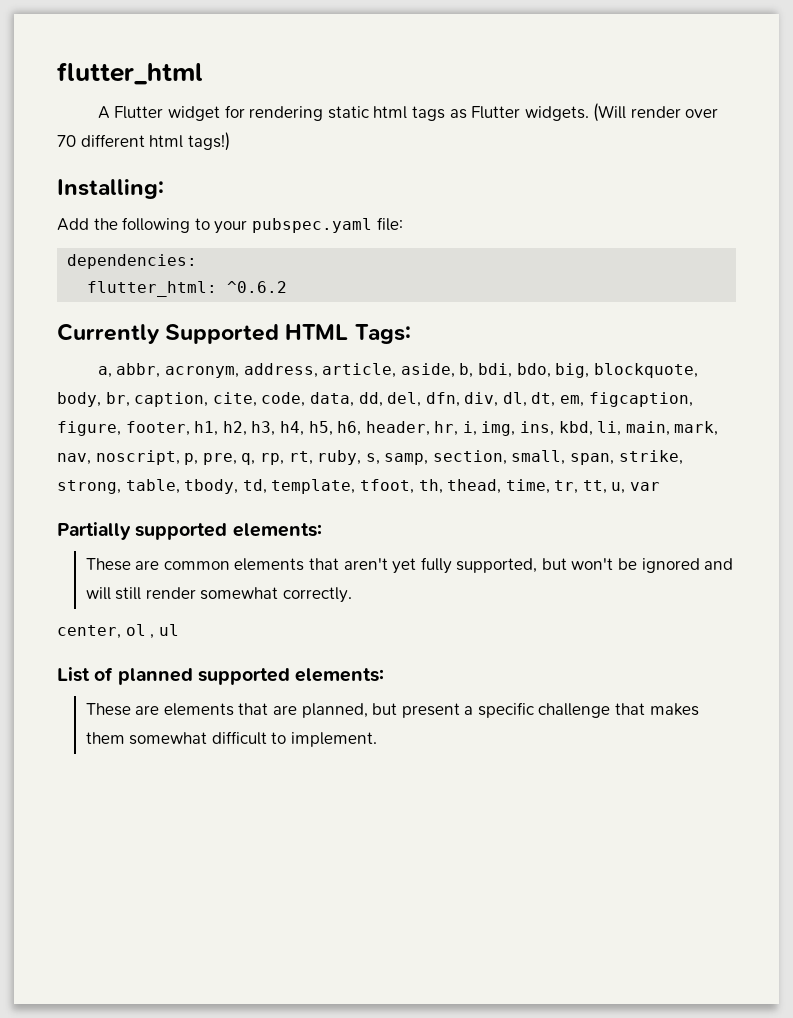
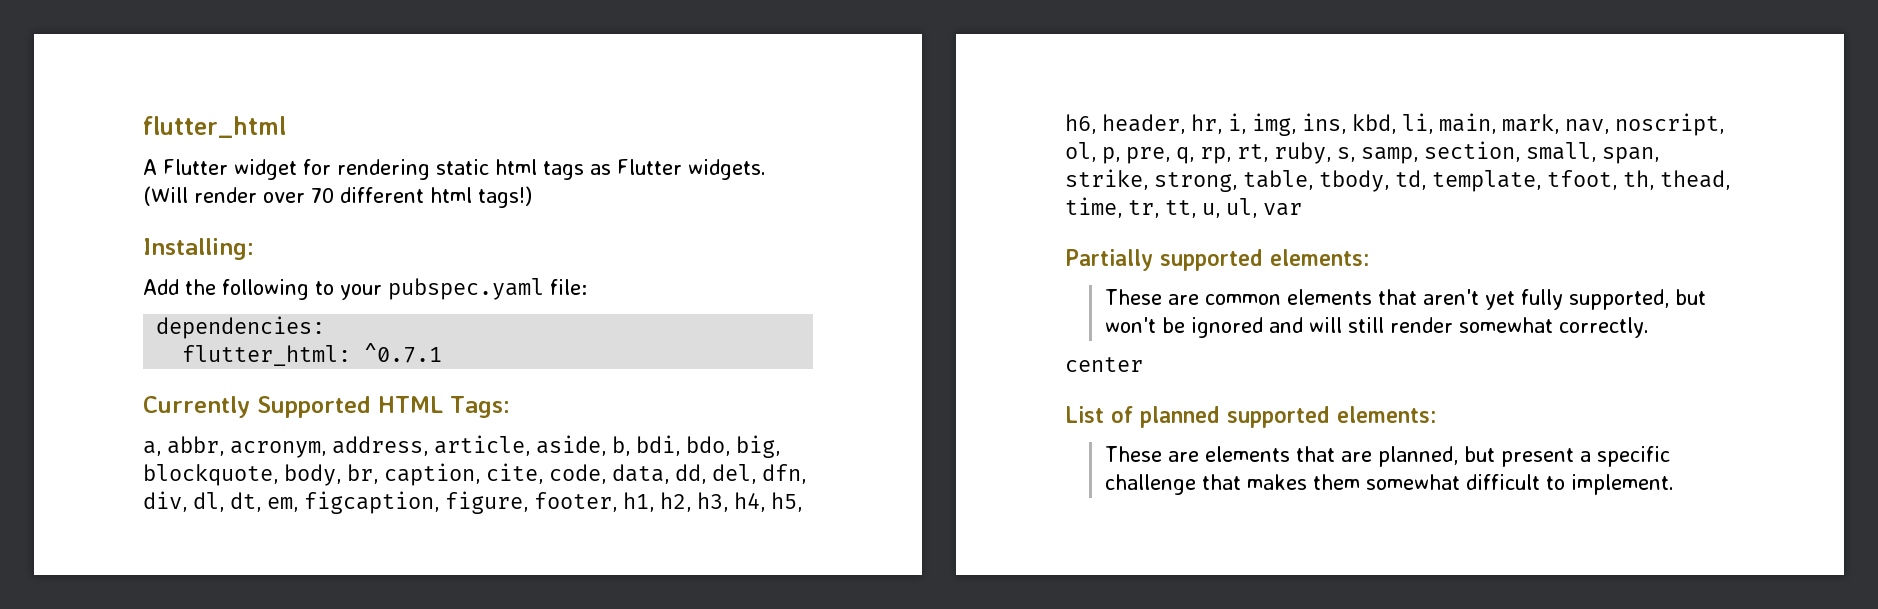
- flutter_html: ^0.6.2
+ flutter_html: ^0.7.1
- a, abbr, acronym, address, article, aside, b, bdi, bdo, big, blockquote, body, br, caption, cite, code, data, dd, del, dfn, div, dl, dt, em, figcaption, figure, footer, h1, h2, h3, h4, h5, h6, header, hr, i, img, ins, kbd, li, main, mark, nav, noscript, p, pre, q, rp, rt, ruby, s, samp, section, small, span, strike, strong, table, tbody, td, template, tfoot, th, thead, time, tr, tt, u, var
+ a, abbr, acronym, address, article, aside, b, bdi, bdo, big, blockquote, body, br, caption, cite, code, data, dd, del, dfn, div, dl, dt, em, figcaption, figure, footer, h1, h2, h3, h4, h5, h6, header, hr, i, img, ins, kbd, li, main, mark, nav, noscript, ol, p, pre, q, rp, rt, ruby, s, samp, section, small, span, strike, strong, table, tbody, td, template, tfoot, th, thead, time, tr, tt, u, ul, var
- center, ol , ul
+ center

